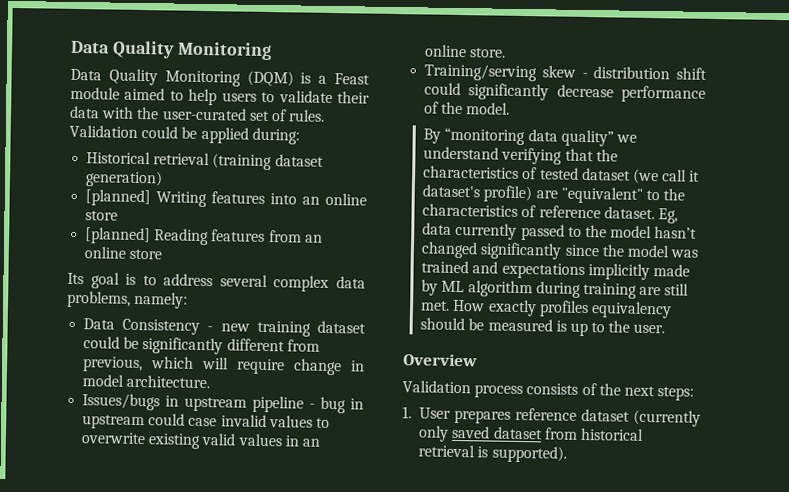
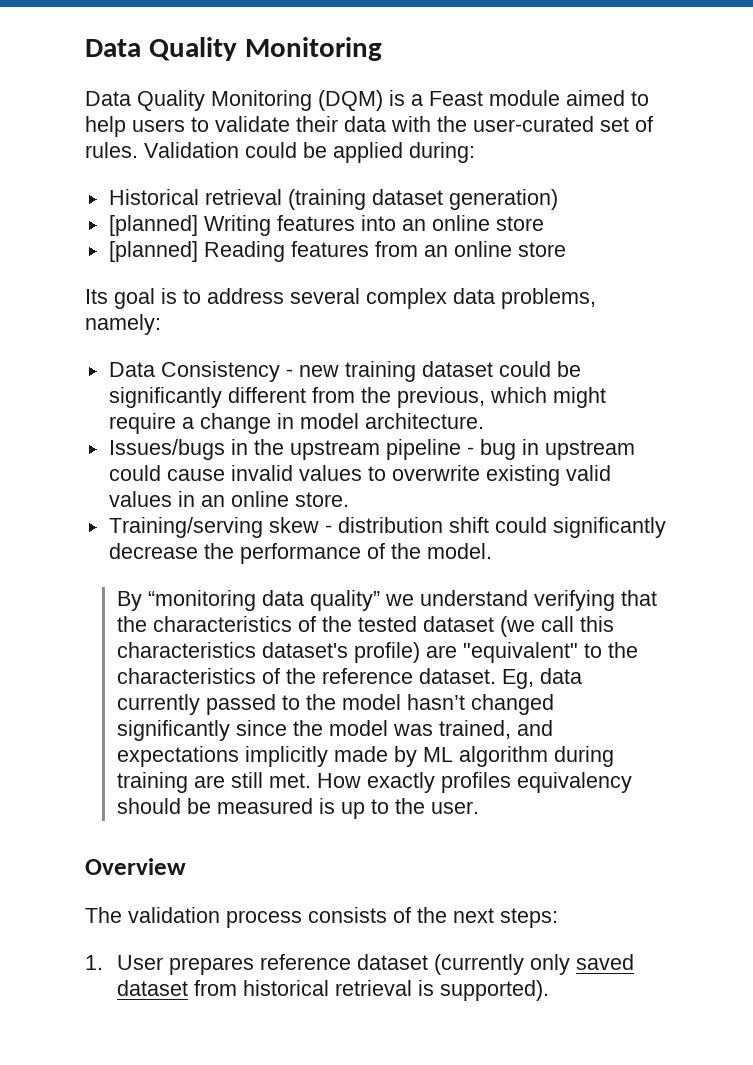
- Data Consistency - new training dataset could be significantly different from previous, which will require change in model architecture.
+ Data Consistency - new training dataset could be significantly different from the previous, which might require a change in model architecture.
- Issues/bugs in upstream pipeline - bug in upstream could case invalid values to overwrite existing valid values in an online store.
+ Issues/bugs in the upstream pipeline - bug in upstream could cause invalid values to overwrite existing valid values in an online store.
- Training/serving skew - distribution shift could significantly decrease performance of the model.
+ Training/serving skew - distribution shift could significantly decrease the performance of the model.
- By “monitoring data quality” we understand verifying that the characteristics of tested dataset (we call it dataset's profile) are "equivalent" to the characteristics of reference dataset.
+ By “monitoring data quality” we understand verifying that the characteristics of the tested dataset (we call this characteristics dataset's profile) are "equivalent" to the characteristics of the reference dataset.
- Eg, data currently passed to the model hasn’t changed significantly since the model was trained and expectations implicitly made by ML algorithm during training are still met.
+ Eg, data currently passed to the model hasn’t changed significantly since the model was trained, and expectations implicitly made by ML algorithm during training are still met.
- Validation process consists of the next steps:
+ The validation process consists of the next steps:

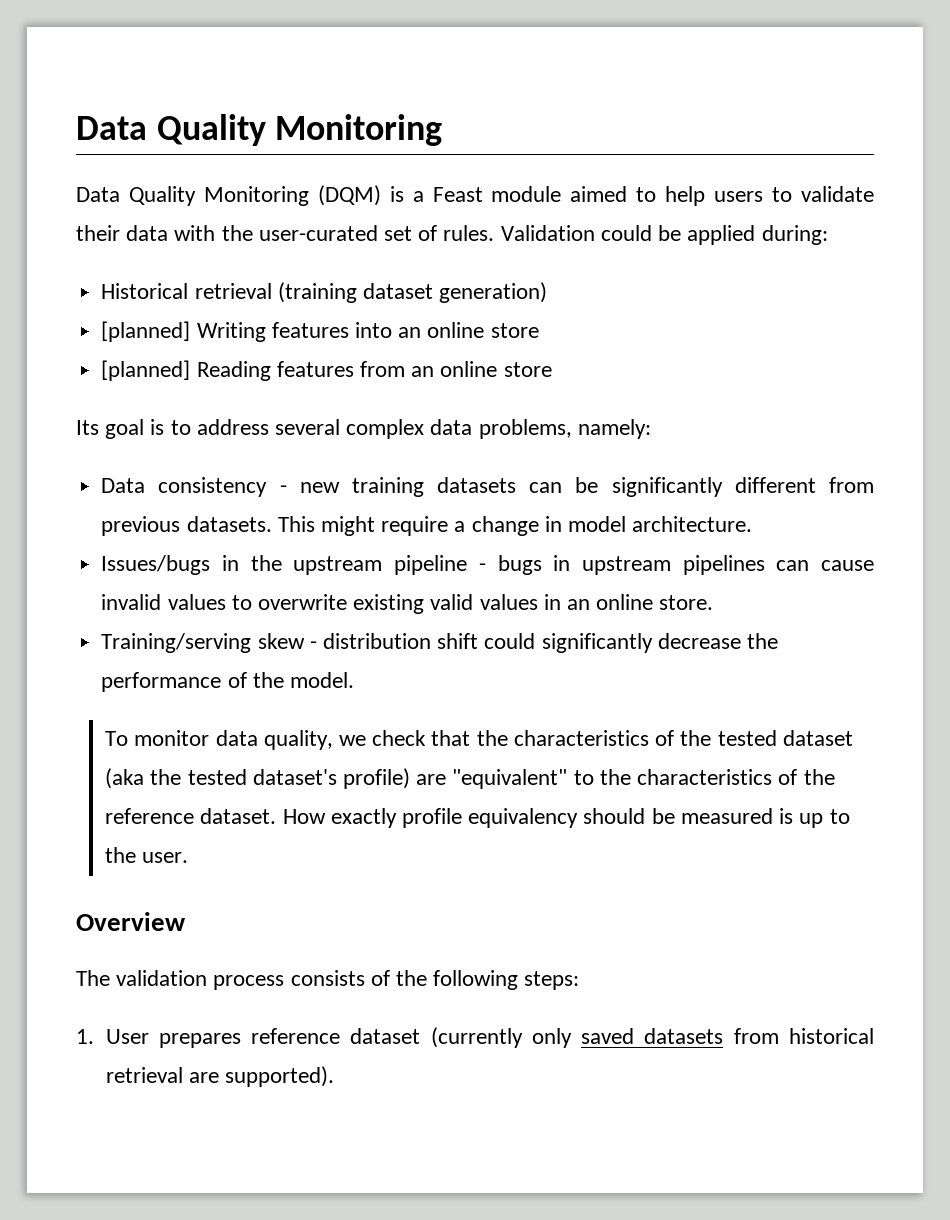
- Data Consistency - new training dataset could be significantly different from the previous, which might require a change in model architecture.
+ Data consistency - new training datasets can be significantly different from previous datasets. This might require a change in model architecture.
- Issues/bugs in the upstream pipeline - bug in upstream could cause invalid values to overwrite existing valid values in an online store.
+ Issues/bugs in the upstream pipeline - bugs in upstream pipelines can cause invalid values to overwrite existing valid values in an online store.
- By “monitoring data quality” we understand verifying that the characteristics of the tested dataset (we call this characteristics dataset's profile) are "equivalent" to the characteristics of the reference dataset.
+ To monitor data quality, we check that the characteristics of the tested dataset (aka the tested dataset's profile) are "equivalent" to the characteristics of the reference dataset.
- Eg, data currently passed to the model hasn’t changed significantly since the model was trained, and expectations implicitly made by ML algorithm during training are still met.
- How exactly profiles equivalency should be measured is up to the user.
+ How exactly profile equivalency should be measured is up to the user.
- The validation process consists of the next steps:
+ The validation process consists of the following steps:
- 1. User prepares reference dataset (currently only saved dataset from historical retrieval is supported).
+ 1. User prepares reference dataset (currently only saved datasets from historical retrieval are supported).

